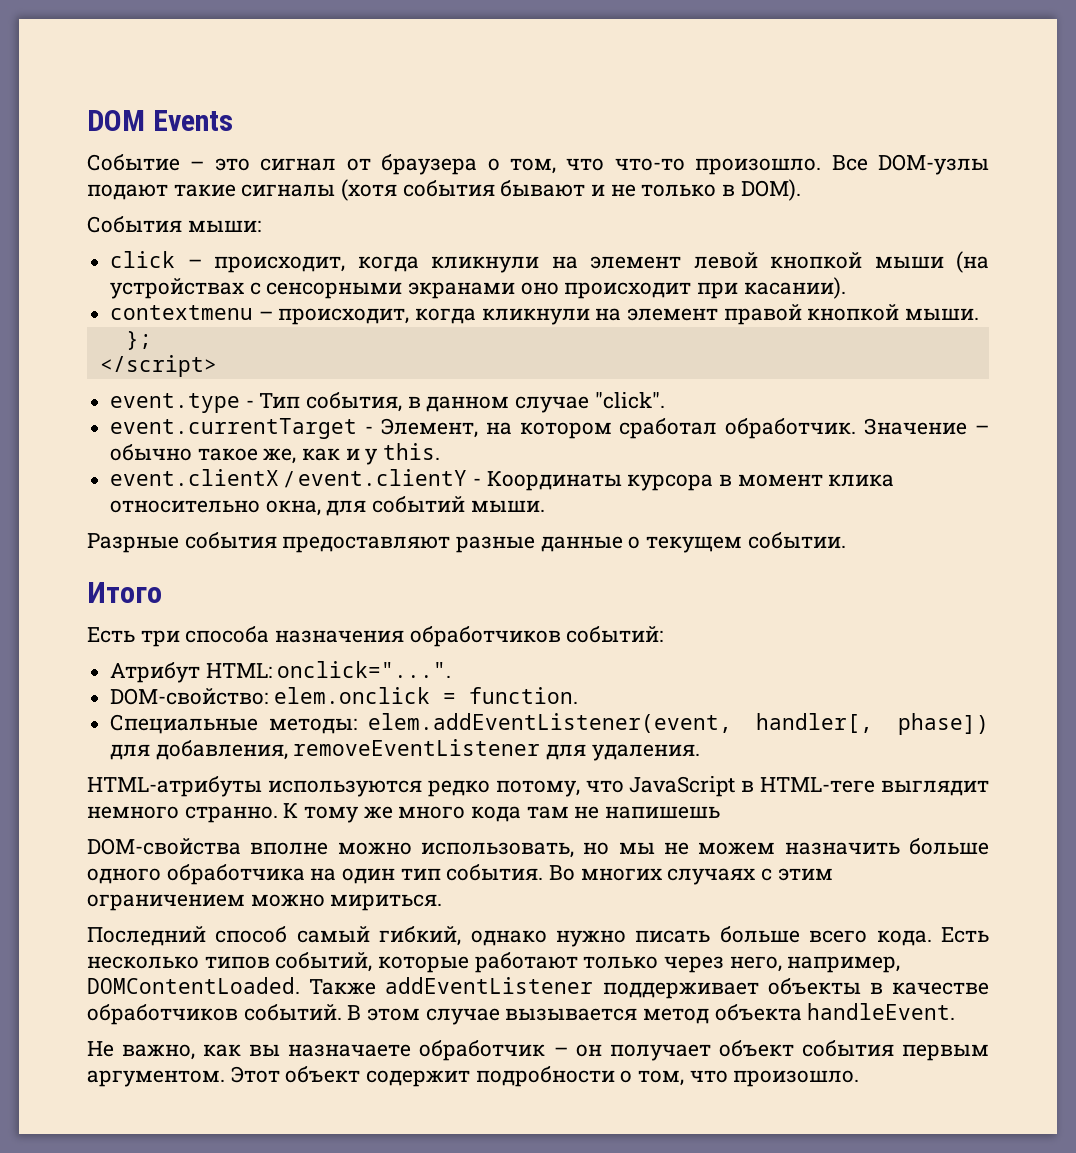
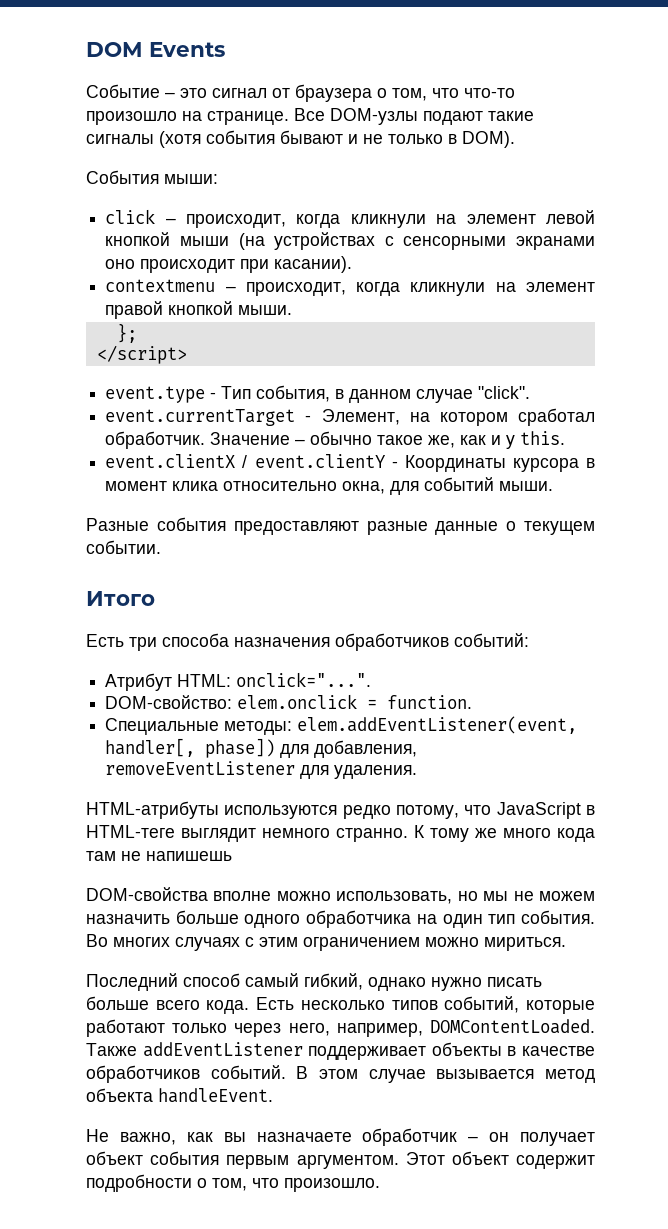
- Событие – это сигнал от браузера о том, что что-то произошло.
+ Событие – это сигнал от браузера о том, что что-то произошло на странице.
- Разрные события предоставляют разные данные о текущем событии.
+ Разные события предоставляют разные данные о текущем событии.

